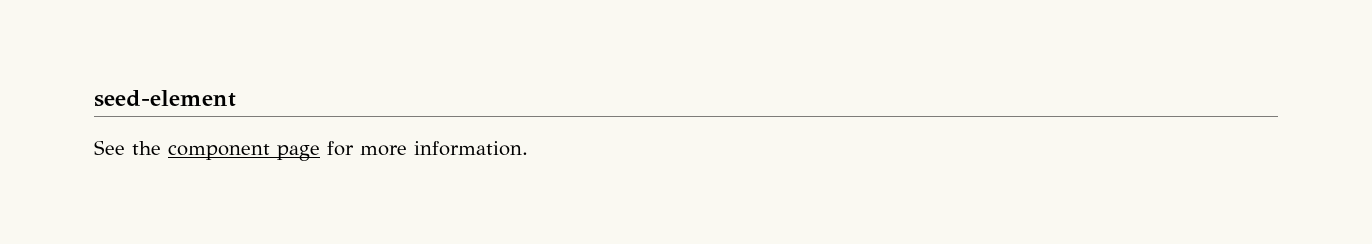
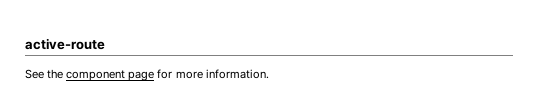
- seed-element
+ active-route

